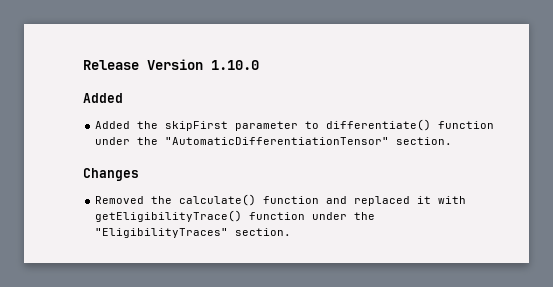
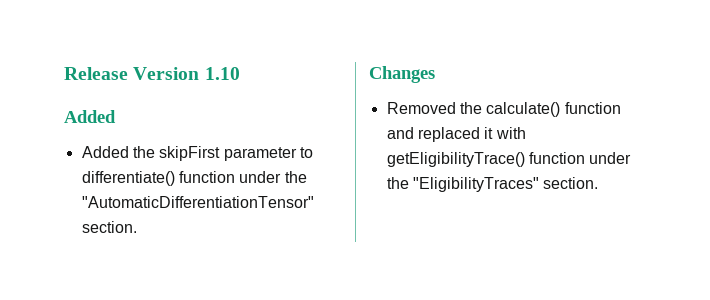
- Release Version 1.10.0
+ Release Version 1.10

